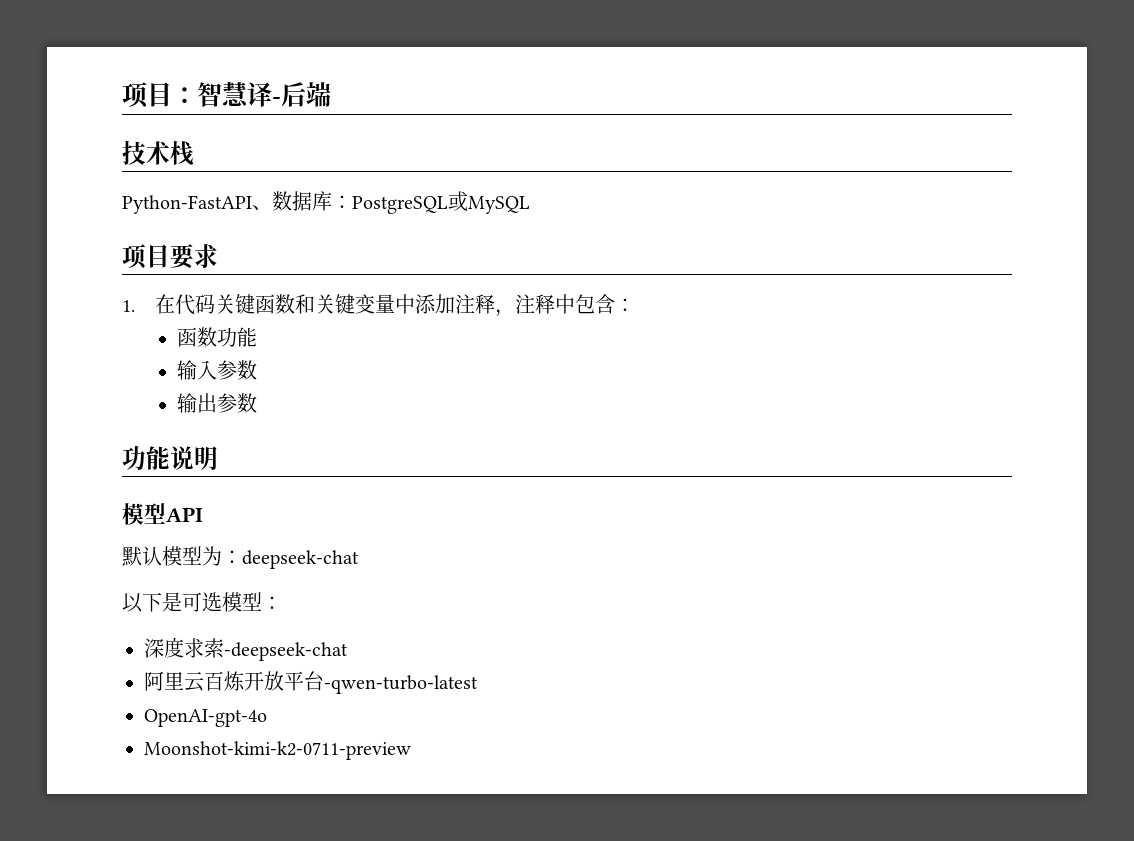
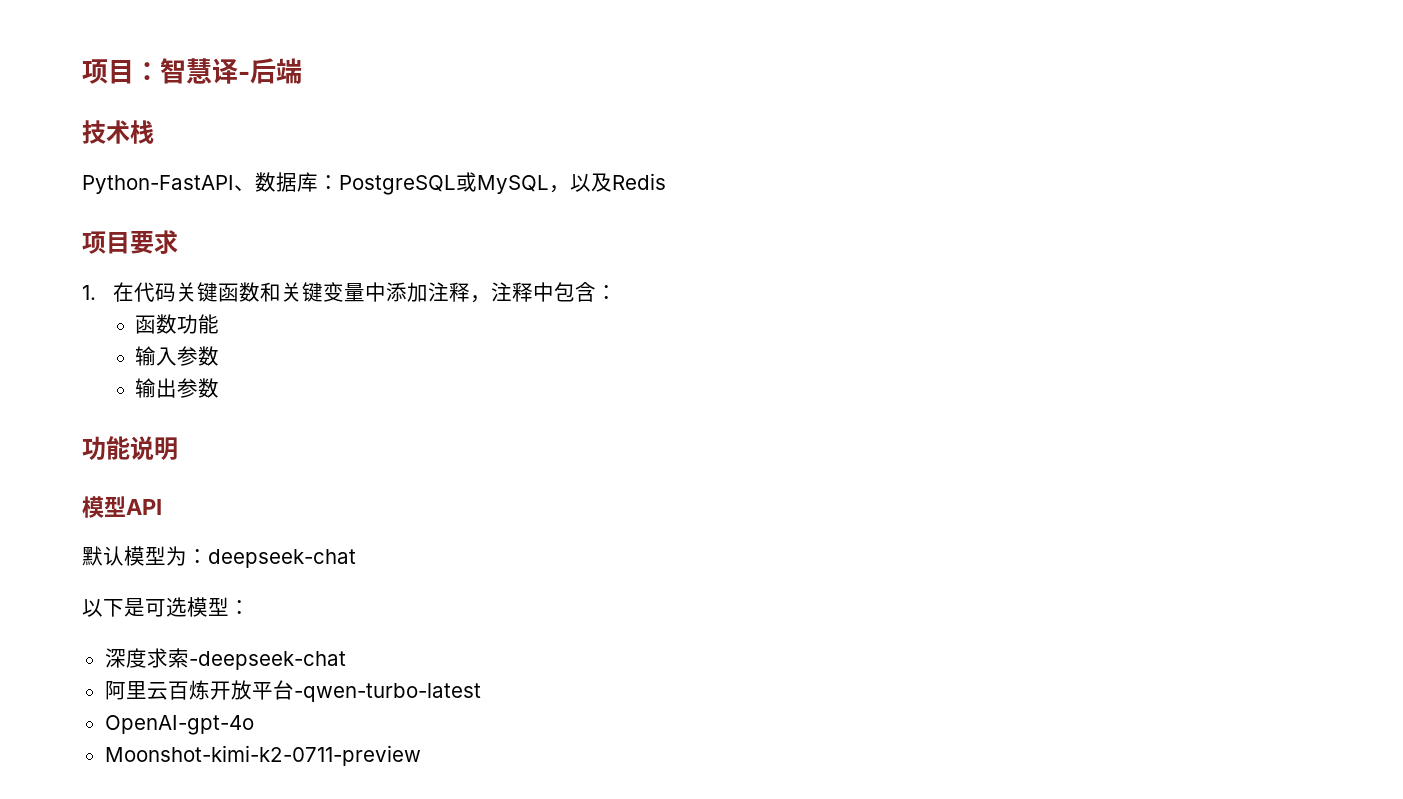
- Python-FastAPI、数据库：PostgreSQL或MySQL
+ Python-FastAPI、数据库：PostgreSQL或MySQL，以及Redis

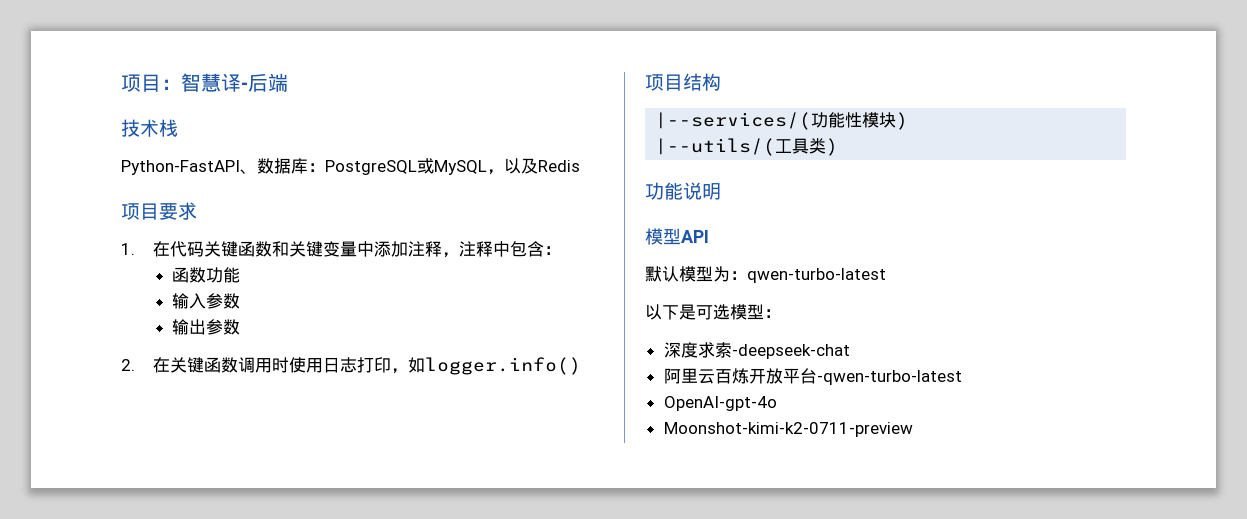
+ 2.在关键函数调用时使用日志打印，如logger.info()
+ 项目结构
+ |--services/(功能性模块)
+ |--utils/(工具类)
- 默认模型为：deepseek-chat
+ 默认模型为：qwen-turbo-latest

